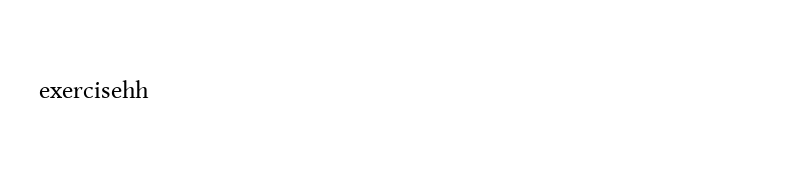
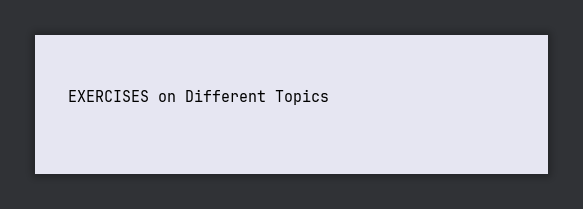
- exercisehh
+ EXERCISES on Different Topics

